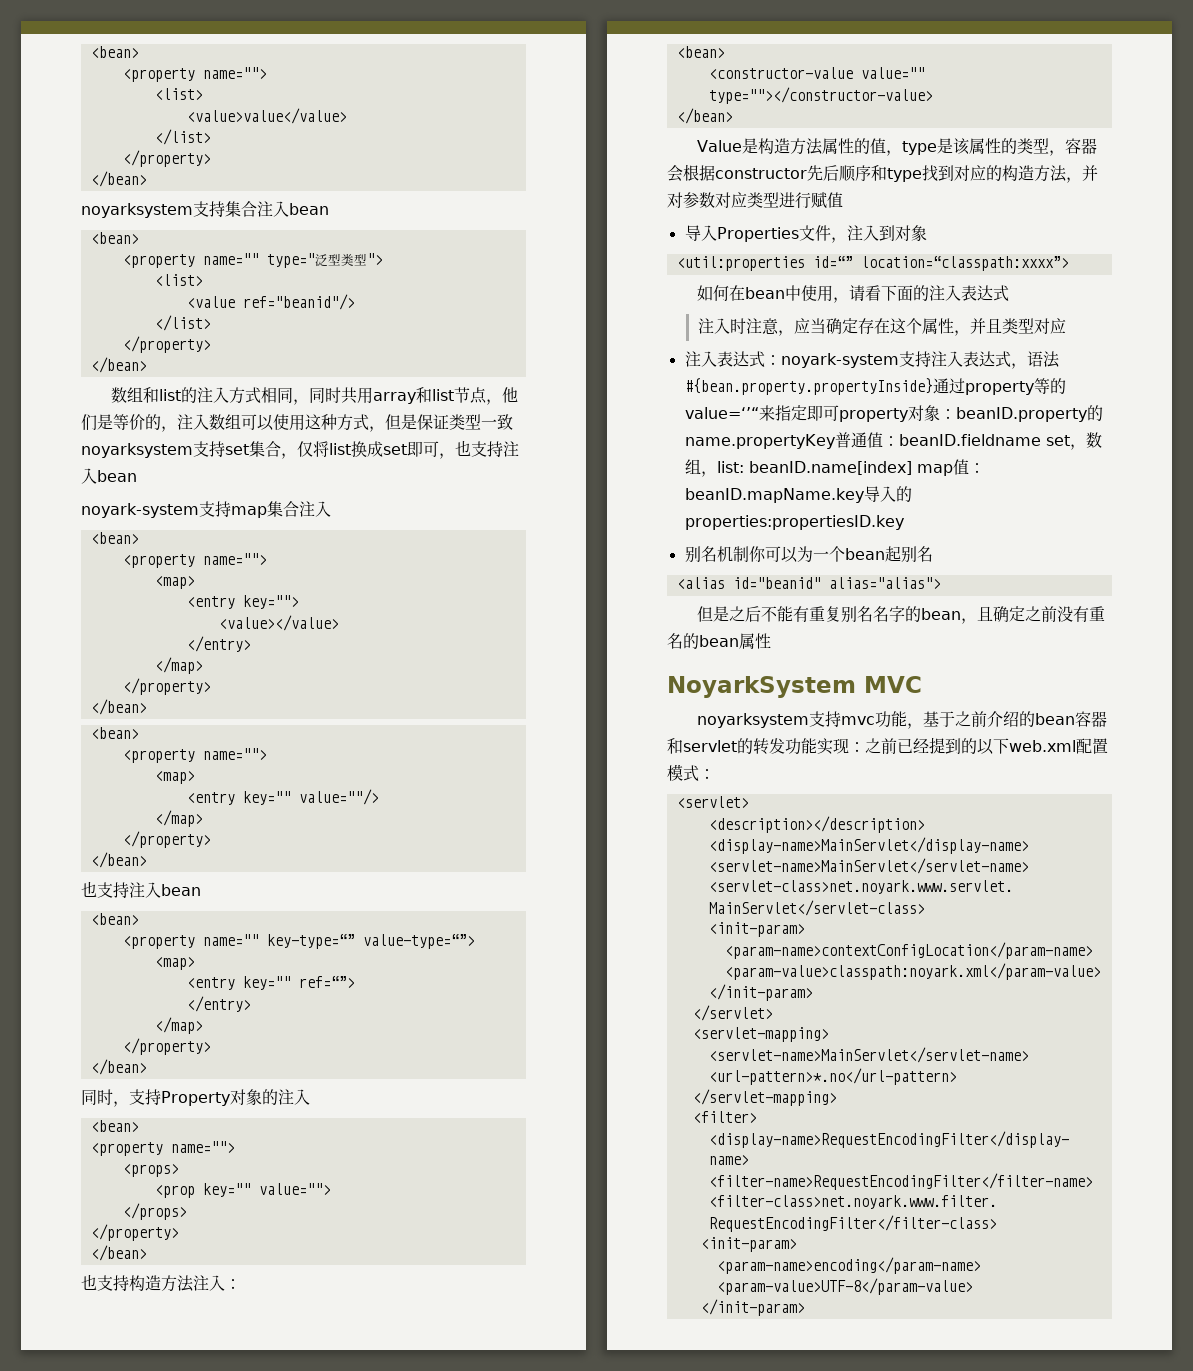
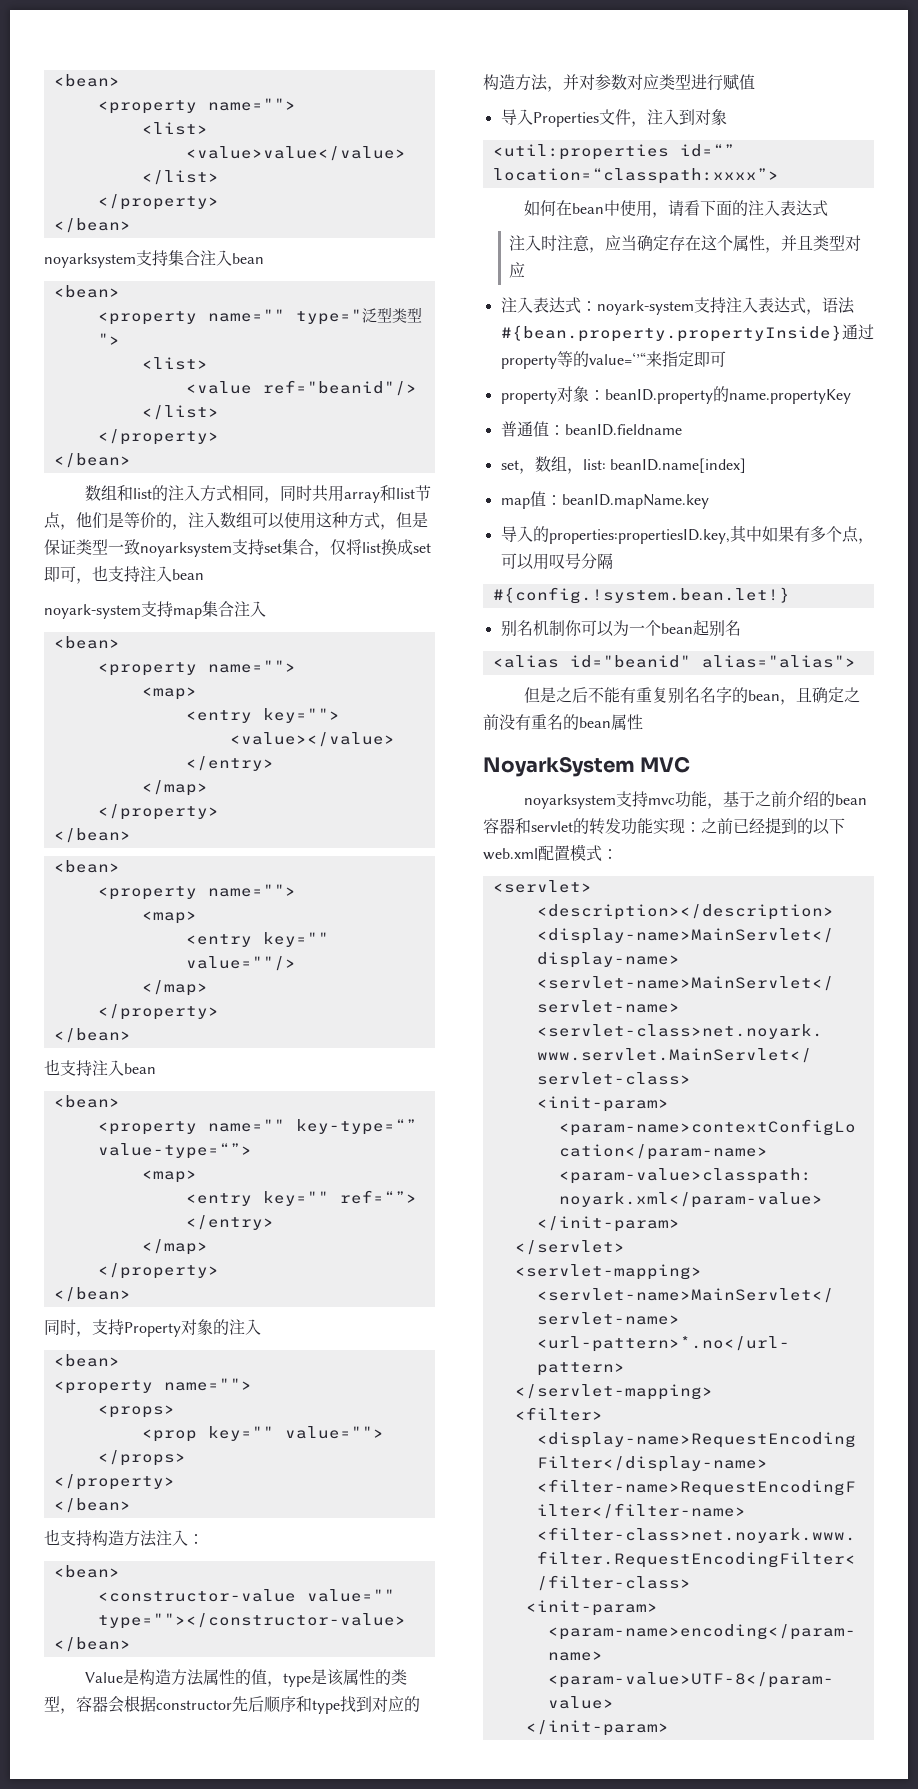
- 注入表达式：noyark-system支持注入表达式，语法#{bean.property.propertyInside}通过property等的value=‘’“来指定即可property对象：beanID.property的name.propertyKey普通值：beanID.fieldname set，数组，list: beanID.name[index] map值：beanID.mapName.key导入的properties:propertiesID.key
+ 注入表达式：noyark-system支持注入表达式，语法#{bean.property.propertyInside}通过property等的value=‘’“来指定即可
+ property对象：beanID.property的name.propertyKey
+ 普通值：beanID.fieldname
+ set，数组，list: beanID.name[index]
+ map值：beanID.mapName.key
+ 导入的properties:propertiesID.key,其中如果有多个点，可以用叹号分隔
+ #{config.!system.bean.let!}

